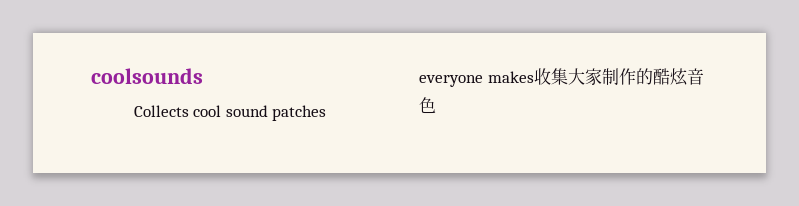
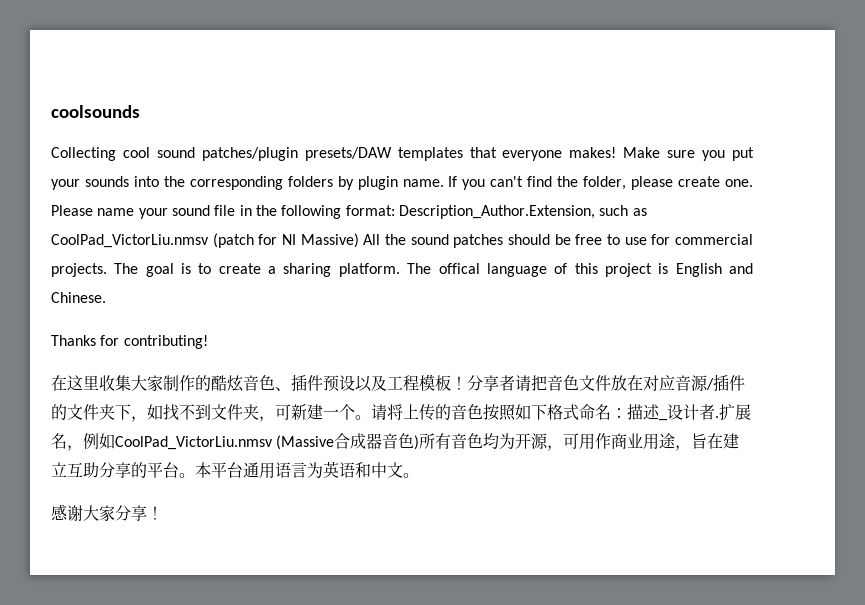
- Collects cool sound patches everyone makes收集大家制作的酷炫音色
+ Collecting cool sound patches/plugin presets/DAW templates that everyone makes! Make sure you put your sounds into the corresponding folders by plugin name. If you can't find the folder, please create one. Please name your sound file in the following format: Description_Author.Extension, such as CoolPad_VictorLiu.nmsv (patch for NI Massive) All the sound patches should be free to use for commercial projects. The goal is to create a sharing platform. The offical language of this project is English and Chinese.
+ Thanks for contributing!
+ 在这里收集大家制作的酷炫音色、插件预设以及工程模板！分享者请把音色文件放在对应音源/插件的文件夹下，如找不到文件夹，可新建一个。请将上传的音色按照如下格式命名：描述_设计者.扩展名，例如CoolPad_VictorLiu.nmsv (Massive合成器音色)所有音色均为开源，可用作商业用途，旨在建立互助分享的平台。本平台通用语言为英语和中文。
+ 感谢大家分享！

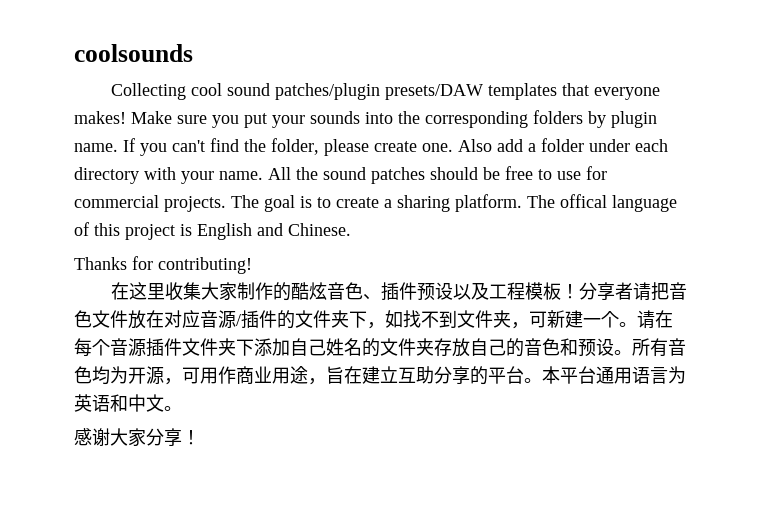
- Please name your sound file in the following format: Description_Author.Extension, such as CoolPad_VictorLiu.nmsv (patch for NI Massive) All the sound patches should be free to use for commercial projects.
+ Also add a folder under each directory with your name. All the sound patches should be free to use for commercial projects.
- 请将上传的音色按照如下格式命名：描述_设计者.扩展名，例如CoolPad_VictorLiu.nmsv (Massive合成器音色)所有音色均为开源，可用作商业用途，旨在建立互助分享的平台。
+ 请在每个音源插件文件夹下添加自己姓名的文件夹存放自己的音色和预设。所有音色均为开源，可用作商业用途，旨在建立互助分享的平台。

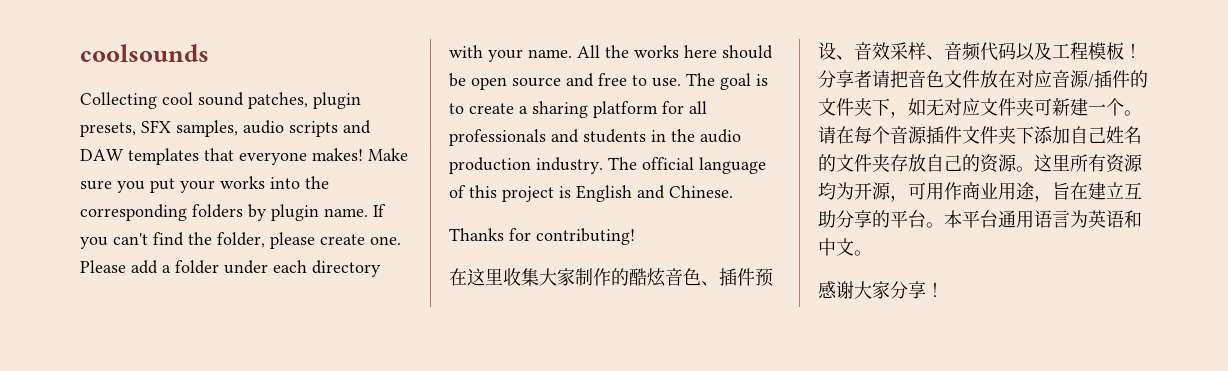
- Collecting cool sound patches/plugin presets/DAW templates that everyone makes!
+ Collecting cool sound patches, plugin presets, SFX samples, audio scripts and DAW templates that everyone makes!
- Make sure you put your sounds into the corresponding folders by plugin name.
+ Make sure you put your works into the corresponding folders by plugin name.
- Also add a folder under each directory with your name.
+ Please add a folder under each directory with your name.
- All the sound patches should be free to use for commercial projects.
+ All the works here should be open source and free to use.
- The goal is to create a sharing platform. The offical language of this project is English and Chinese.
+ The goal is to create a sharing platform for all professionals and students in the audio production industry. The official language of this project is English and Chinese.
- 在这里收集大家制作的酷炫音色、插件预设以及工程模板！
+ 在这里收集大家制作的酷炫音色、插件预设、音效采样、音频代码以及工程模板！
- 分享者请把音色文件放在对应音源/插件的文件夹下，如找不到文件夹，可新建一个。
+ 分享者请把音色文件放在对应音源/插件的文件夹下，如无对应文件夹可新建一个。
- 请在每个音源插件文件夹下添加自己姓名的文件夹存放自己的音色和预设。所有音色均为开源，可用作商业用途，旨在建立互助分享的平台。
+ 请在每个音源插件文件夹下添加自己姓名的文件夹存放自己的资源。这里所有资源均为开源，可用作商业用途，旨在建立互助分享的平台。

